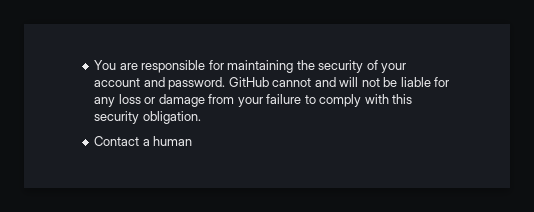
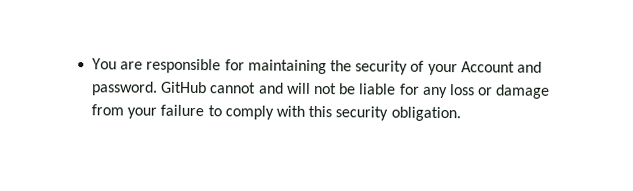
- You are responsible for maintaining the security of your account and password.
+ You are responsible for maintaining the security of your Account and password.
- Contact a human

